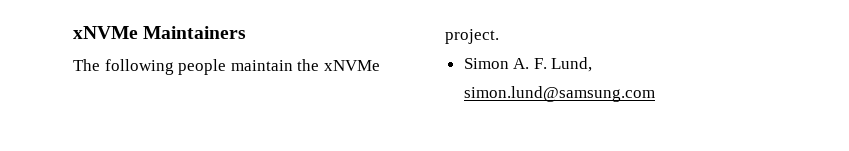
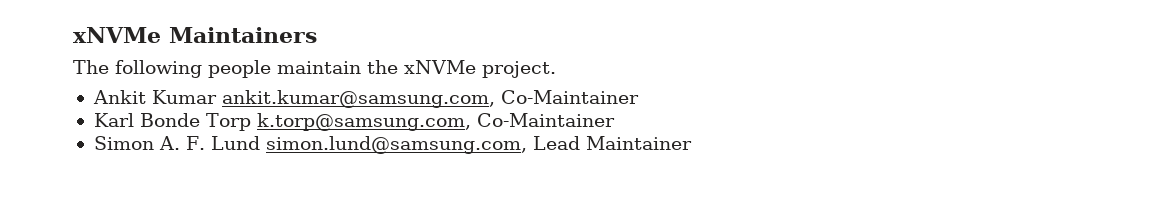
+ Ankit Kumar ankit.kumar@samsung.com, Co-Maintainer
+ Karl Bonde Torp k.torp@samsung.com, Co-Maintainer
- Simon A. F. Lund, simon.lund@samsung.com
+ Simon A. F. Lund simon.lund@samsung.com, Lead Maintainer

